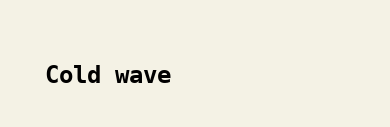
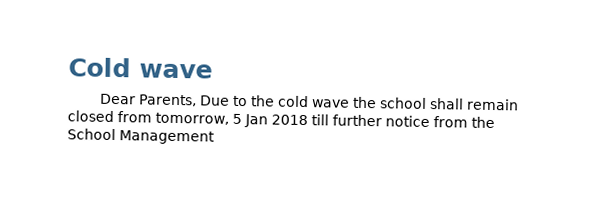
+ Dear Parents, Due to the cold wave the school shall remain closed from tomorrow, 5 Jan 2018 till further notice from the School Management

